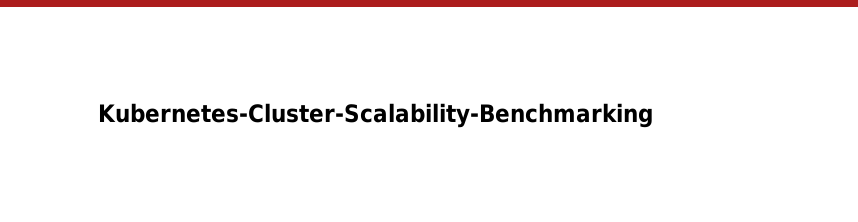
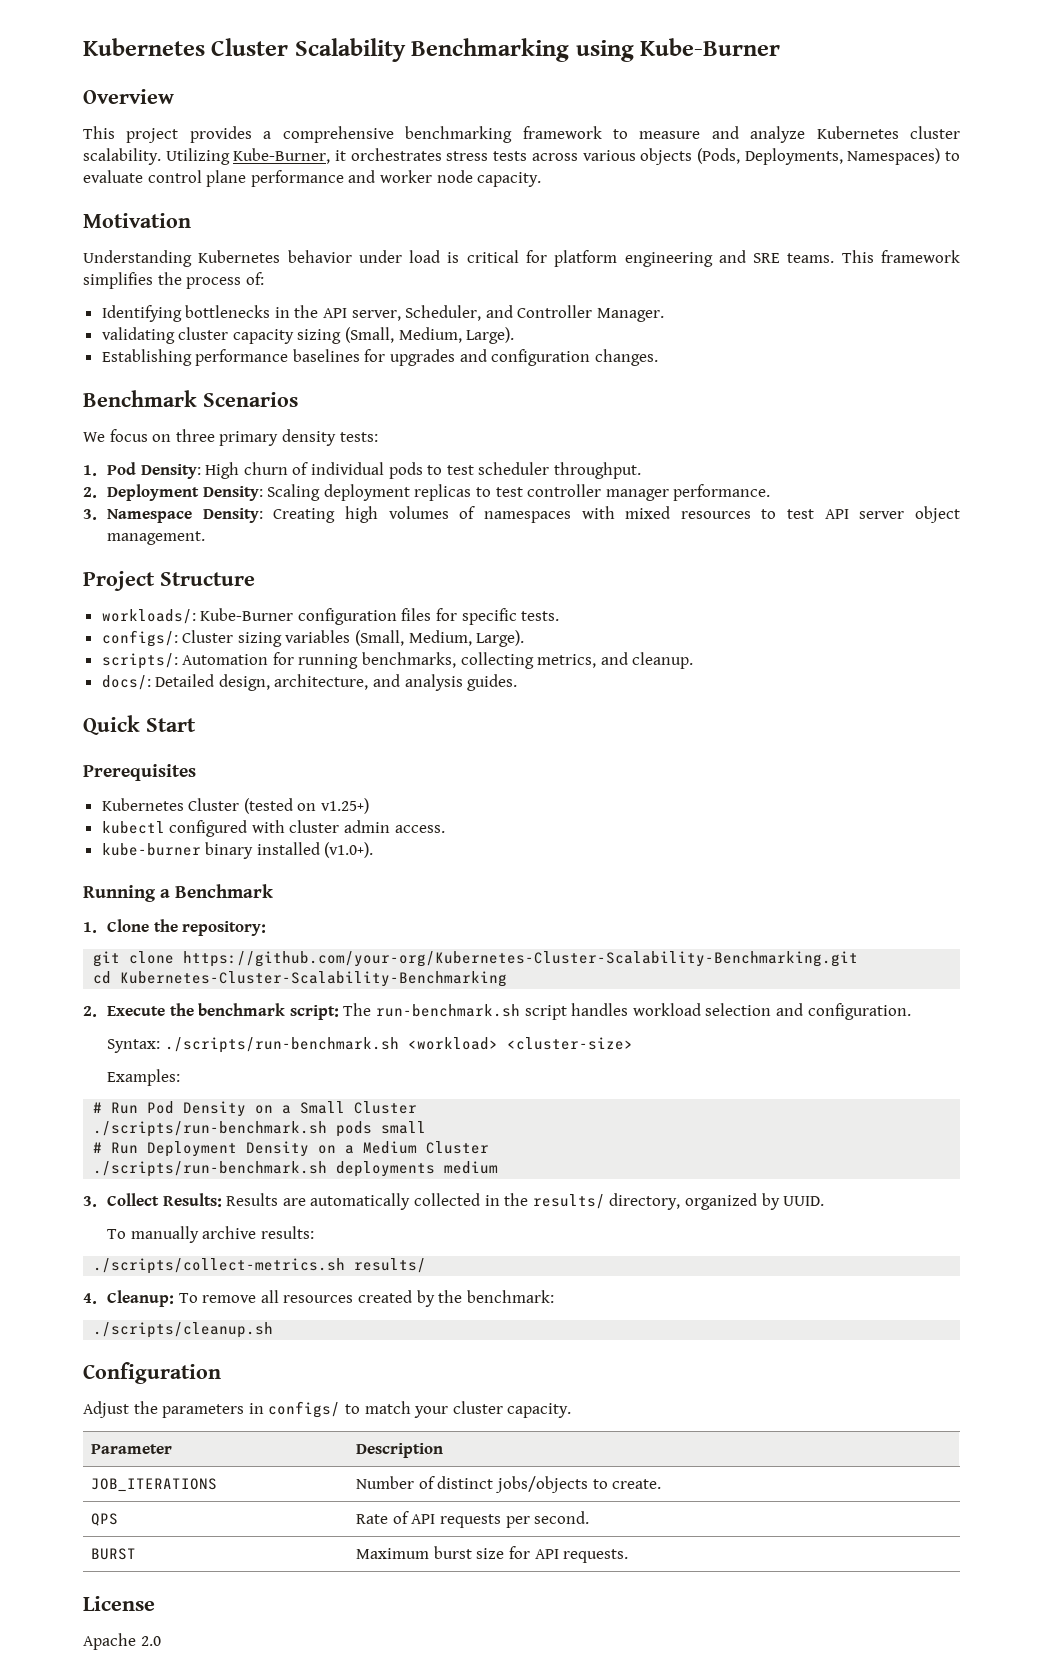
- Kubernetes-Cluster-Scalability-Benchmarking
+ Kubernetes Cluster Scalability Benchmarking using Kube-Burner
+ Overview
+ This project provides a comprehensive benchmarking framework to measure and analyze Kubernetes cluster scalability. Utilizing Kube-Burner, it orchestrates stress tests across various objects (Pods, Deployments, Namespaces) to evaluate control plane performance and worker node capacity.
+ Motivation
+ Understanding Kubernetes behavior under load is critical for platform engineering and SRE teams. This framework simplifies the process of:
+ Identifying bottlenecks in the API server, Scheduler, and Controller Manager.
+ validating cluster capacity sizing (Small, Medium, Large).
+ Establishing performance baselines for upgrades and configuration changes.
+ Benchmark Scenarios
+ We focus on three primary density tests:
+ 1. Pod Density: High churn of individual pods to test scheduler throughput.
+ 2. Deployment Density: Scaling deployment replicas to test controller manager performance.
+ 3. Namespace Density: Creating high volumes of namespaces with mixed resources to test API server object management.
+ Project Structure
+ workloads/: Kube-Burner configuration files for specific tests.
+ configs/: Cluster sizing variables (Small, Medium, Large).
+ scripts/: Automation for running benchmarks, collecting metrics, and cleanup.
+ docs/: Detailed design, architecture, and analysis guides.
+ Quick Start
+ Prerequisites
+ Kubernetes Cluster (tested on v1.25+)
+ kubectl configured with cluster admin access.
+ kube-burner binary installed (v1.0+).
+ Running a Benchmark
+ 1. Clone the repository:
+ git clone https://github.com/your-org/Kubernetes-Cluster-Scalability-Benchmarking.git
+ cd Kubernetes-Cluster-Scalability-Benchmarking
+ 2. Execute the benchmark script: The run-benchmark.sh script handles workload selection and configuration.
+ Syntax: ./scripts/run-benchmark.sh <workload> <cluster-size>
+ Examples:
+ # Run Pod Density on a Small Cluster
+ ./scripts/run-benchmark.sh pods small
+ # Run Deployment Density on a Medium Cluster
+ ./scripts/run-benchmark.sh deployments medium
+ 3. Collect Results: Results are automatically collected in the results/ directory, organized by UUID.
+ To manually archive results:
+ ./scripts/collect-metrics.sh results/
+ 4. Cleanup: To remove all resources created by the benchmark:
+ ./scripts/cleanup.sh
+ Configuration
+ Adjust the parameters in configs/ to match your cluster capacity.
+ Parameter | Description
+ JOB_ITERATIONS | Number of distinct jobs/objects to create.
+ QPS | Rate of API requests per second.
+ BURST | Maximum burst size for API requests.
+ License
+ Apache 2.0

